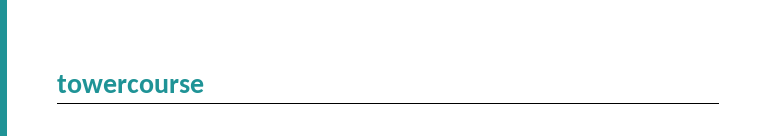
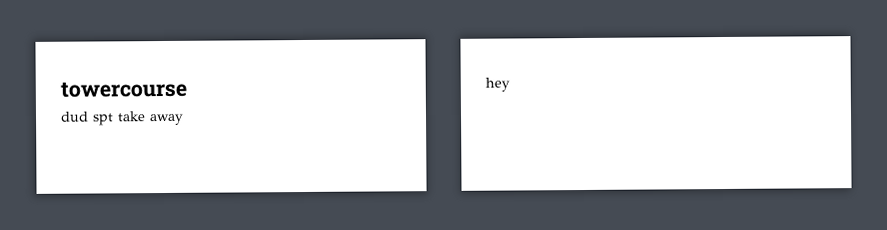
+ dud spt take away
+ hey

